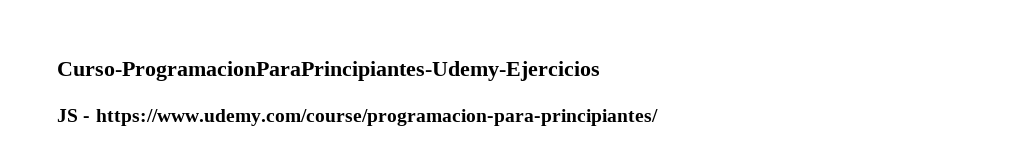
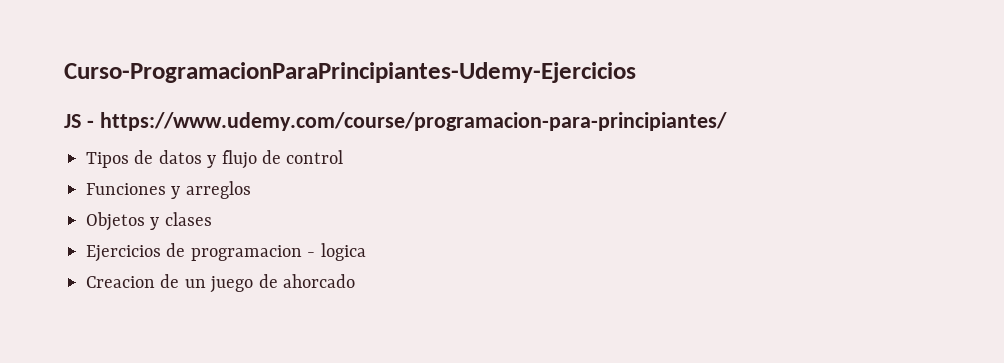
+ Tipos de datos y flujo de control
+ Funciones y arreglos
+ Objetos y clases
+ Ejercicios de programacion - logica
+ Creacion de un juego de ahorcado

